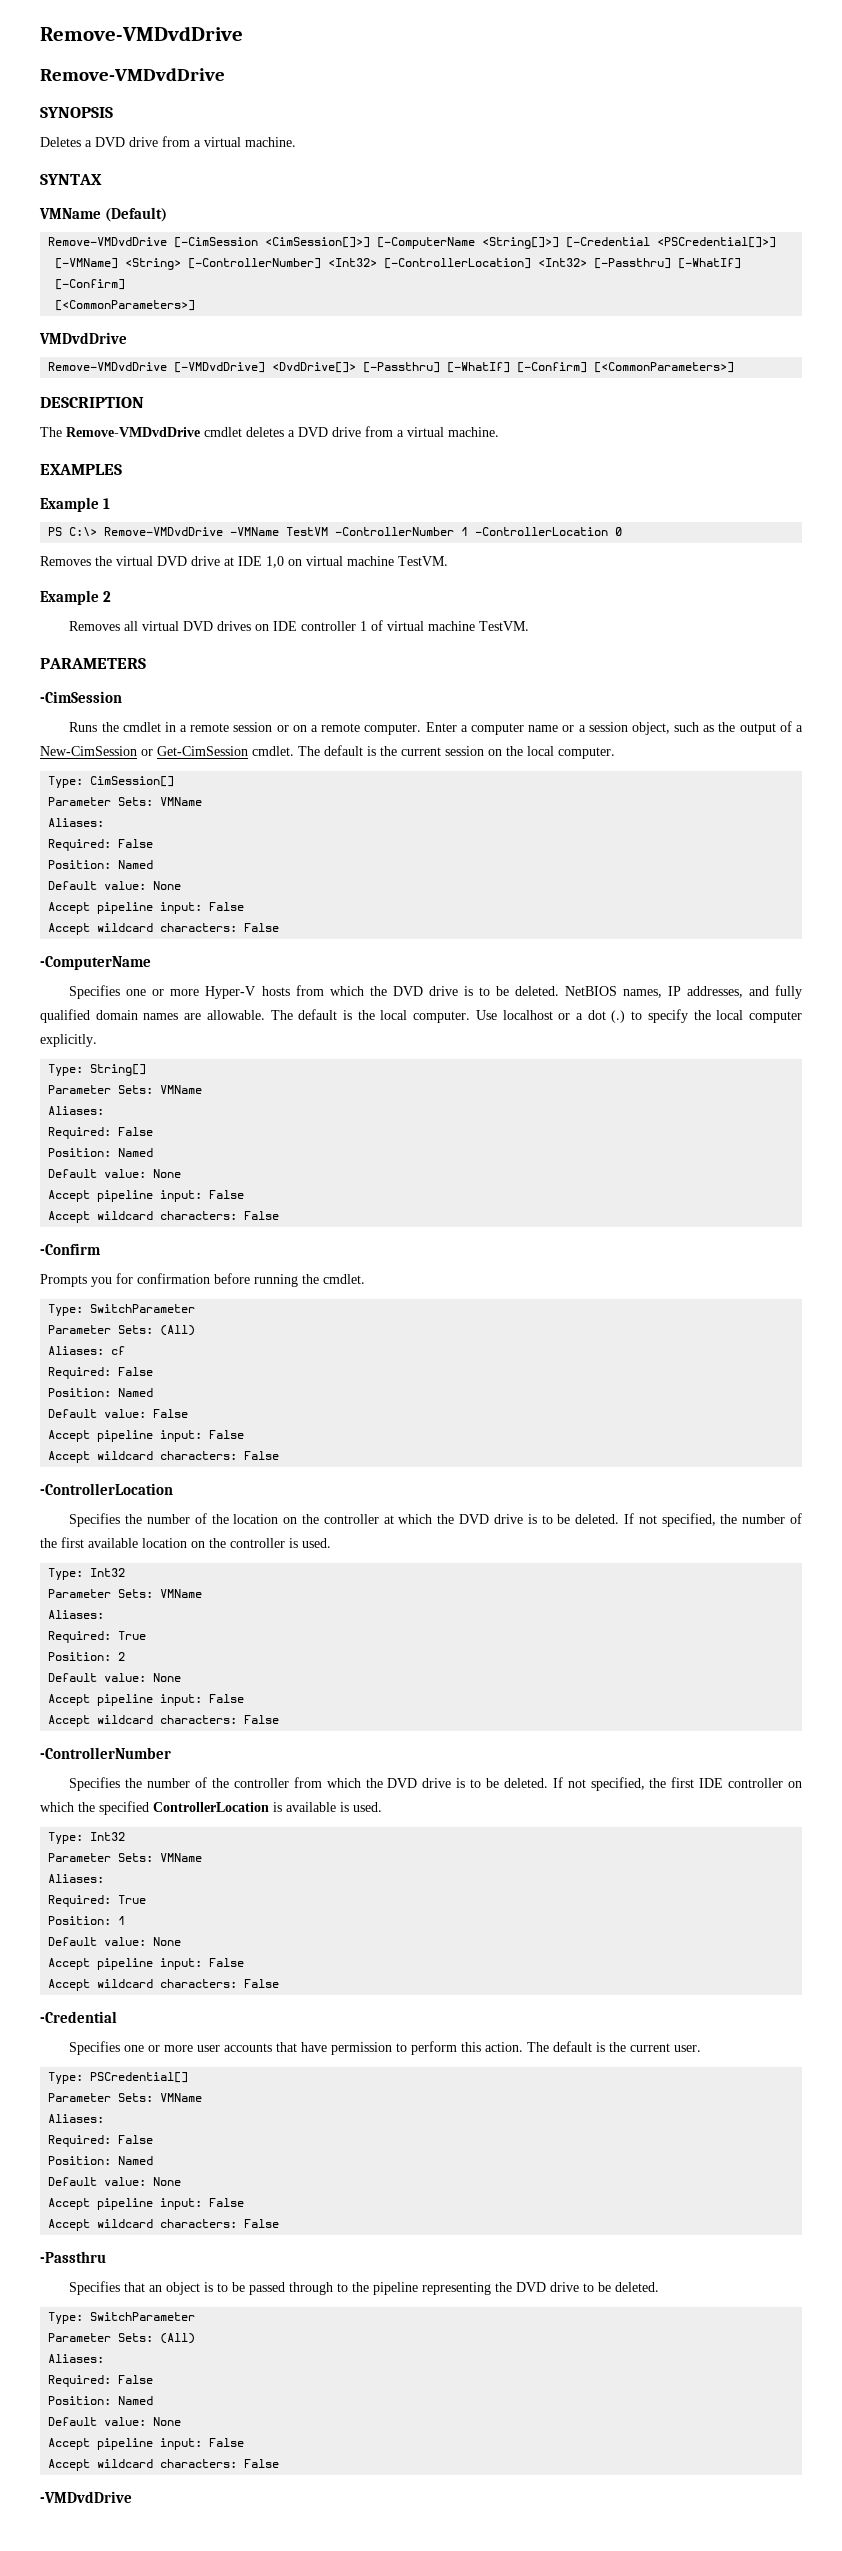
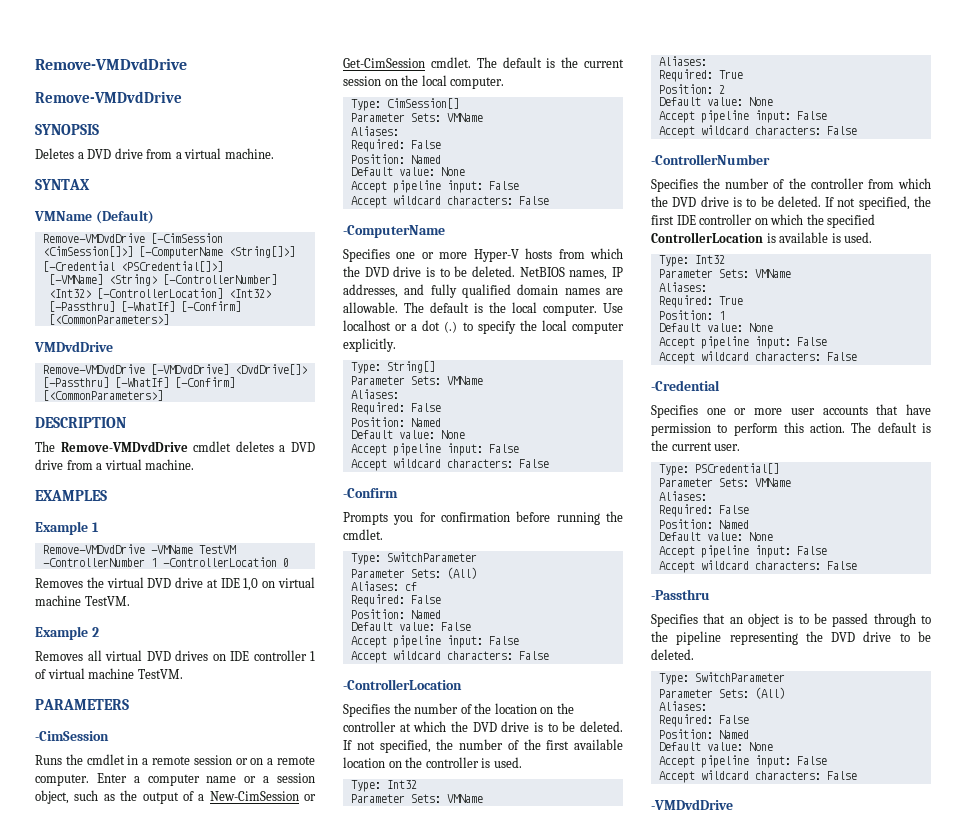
- PS C:\> Remove-VMDvdDrive -VMName TestVM -ControllerNumber 1 -ControllerLocation 0
+ Remove-VMDvdDrive -VMName TestVM -ControllerNumber 1 -ControllerLocation 0

